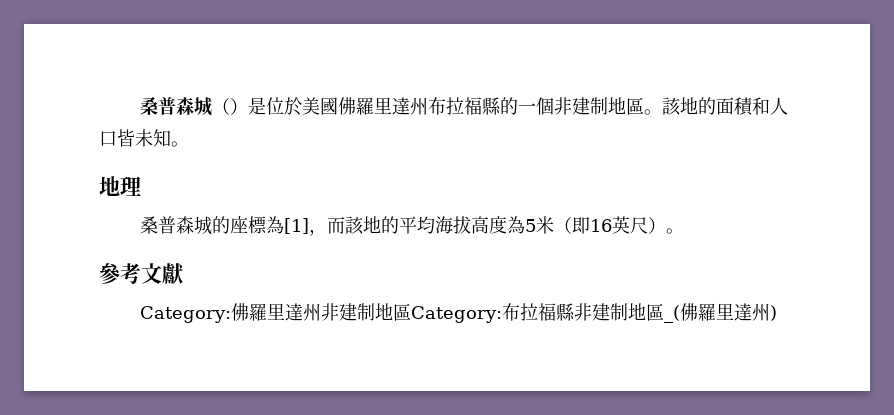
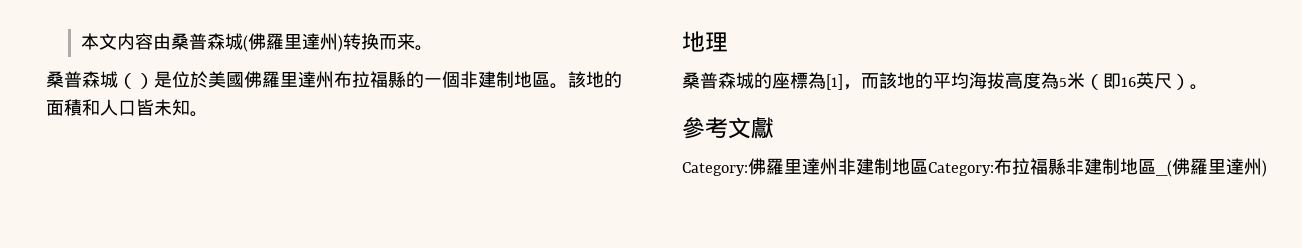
+ 本文内容由桑普森城(佛羅里達州)转换而来。

